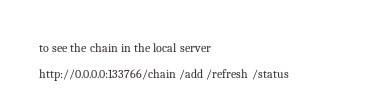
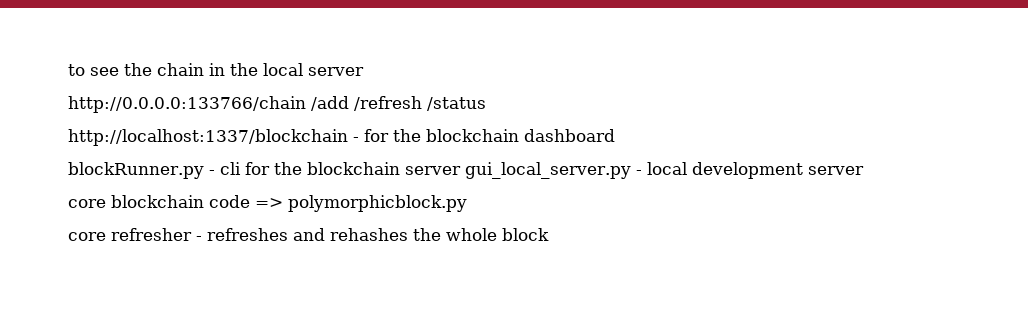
+ http://localhost:1337/blockchain - for the blockchain dashboard
+ blockRunner.py - cli for the blockchain server gui_local_server.py - local development server
+ core blockchain code => polymorphicblock.py
+ core refresher - refreshes and rehashes the whole block

